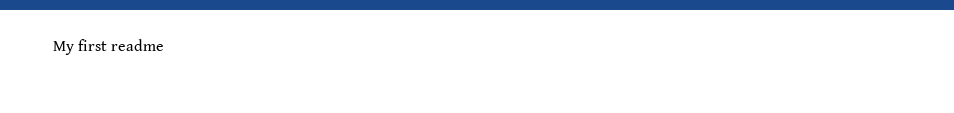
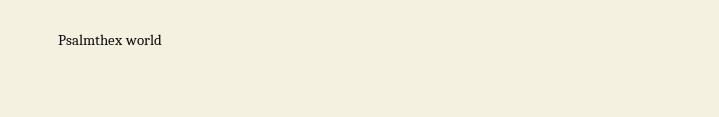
- My first readme
+ Psalmthex world

